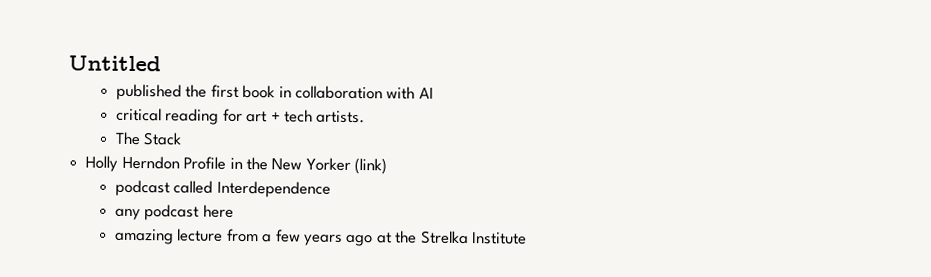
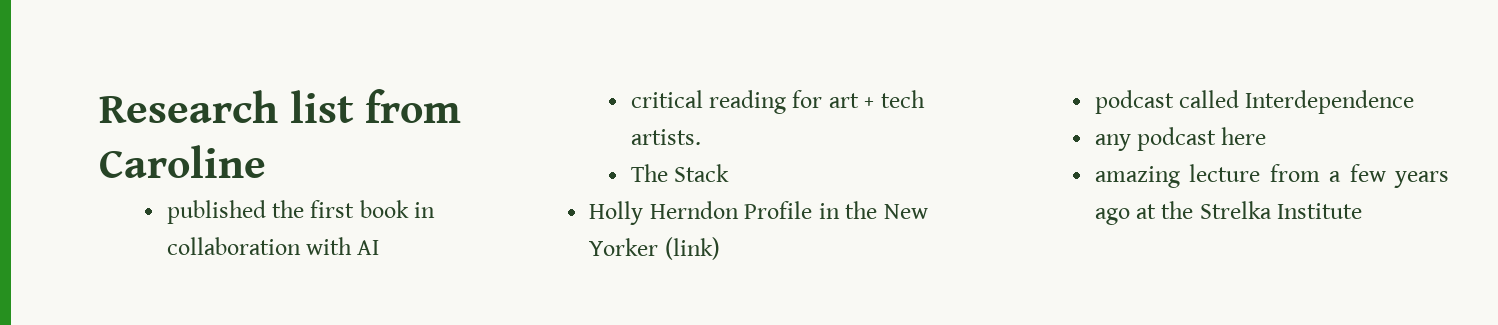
- Untitled
+ Research list from Caroline

